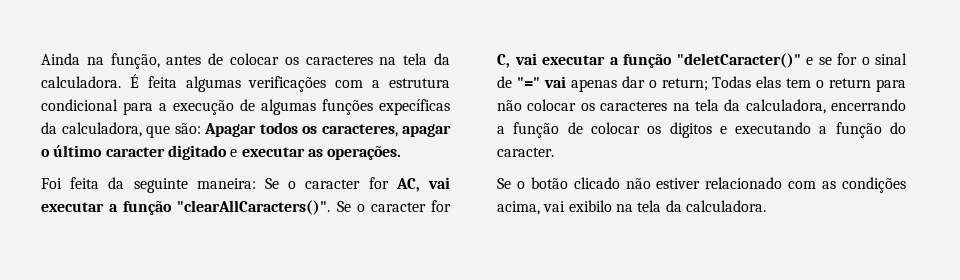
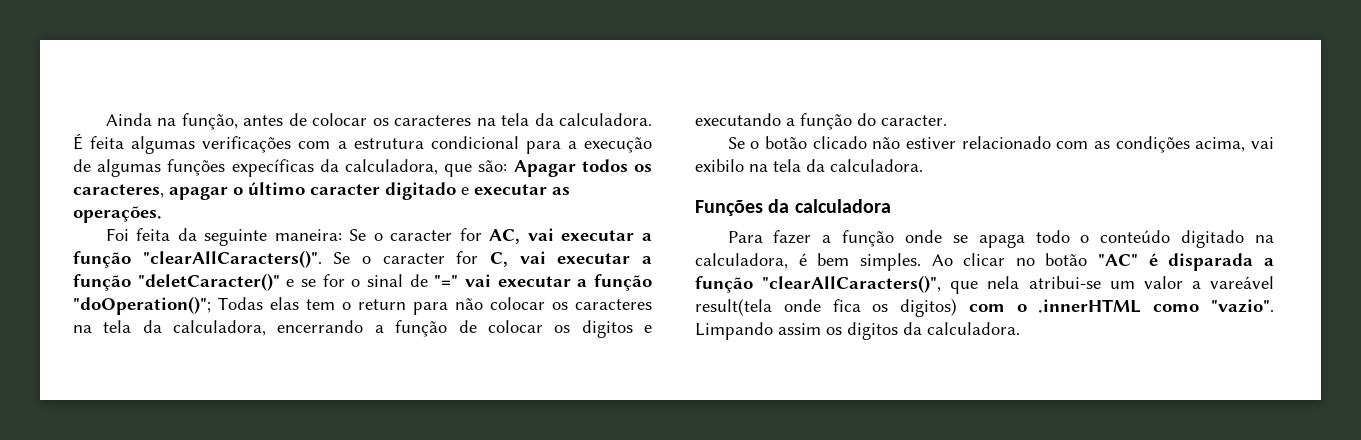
- Se o caracter for C, vai executar a função "deletCaracter()" e se for o sinal de "=" vai apenas dar o return; Todas elas tem o return para não colocar os caracteres na tela da calculadora, encerrando a função de colocar os digitos e executando a função do caracter.
+ Se o caracter for C, vai executar a função "deletCaracter()" e se for o sinal de "=" vai executar a função "doOperation()"; Todas elas tem o return para não colocar os caracteres na tela da calculadora, encerrando a função de colocar os digitos e executando a função do caracter.
+ Funções da calculadora
+ Para fazer a função onde se apaga todo o conteúdo digitado na calculadora, é bem simples. Ao clicar no botão "AC" é disparada a função "clearAllCaracters()", que nela atribui-se um valor a vareável result(tela onde fica os digitos) com o .innerHTML como "vazio". Limpando assim os digitos da calculadora.

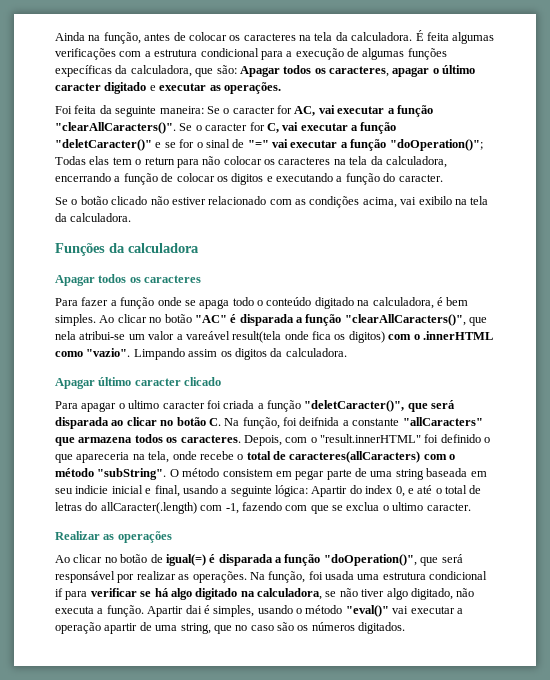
+ Apagar todos os caracteres
+ Apagar último caracter clicado
+ Para apagar o ultimo caracter foi criada a função "deletCaracter()", que será disparada ao clicar no botão C. Na função, foi deifnida a constante "allCaracters" que armazena todos os caracteres. Depois, com o "result.innerHTML" foi definido o que apareceria na tela, onde recebe o total de caracteres(allCaracters) com o método "subString". O método consistem em pegar parte de uma string baseada em seu indicie inicial e final, usando a seguinte lógica: Apartir do index 0, e até o total de letras do allCaracter(.length) com -1, fazendo com que se exclua o ultimo caracter.
+ Realizar as operações
+ Ao clicar no botão de igual(=) é disparada a função "doOperation()", que será responsável por realizar as operações. Na função, foi usada uma estrutura condicional if para verificar se há algo digitado na calculadora, se não tiver algo digitado, não executa a função. Apartir dai é simples, usando o método "eval()" vai executar a operação apartir de uma string, que no caso são os números digitados.

